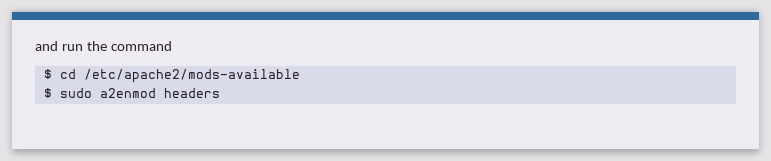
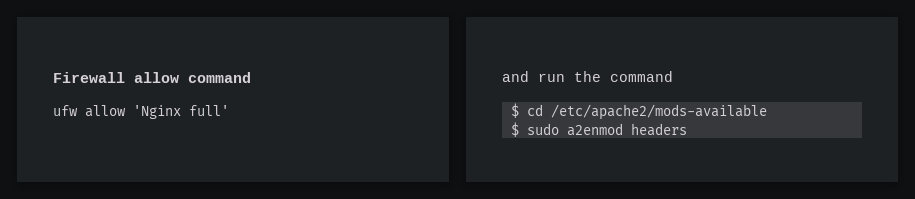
+ Firewall allow command
+ ufw allow 'Nginx full'

